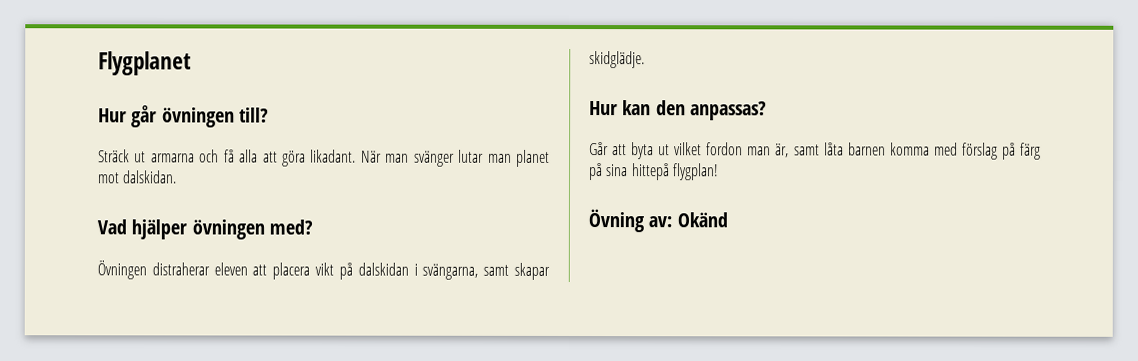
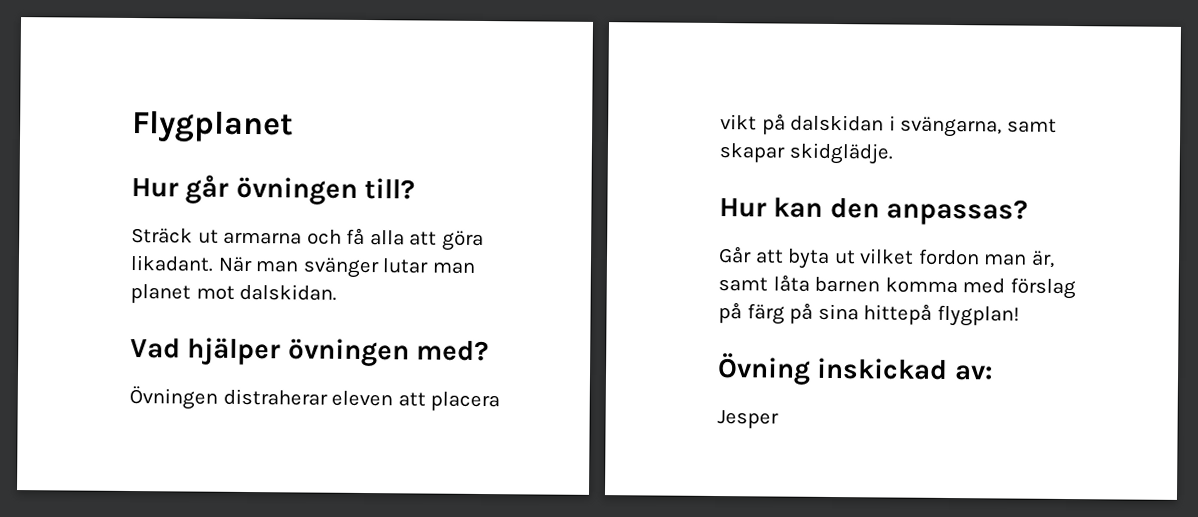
- Övning av: Okänd
+ Övning inskickad av:
+ Jesper

